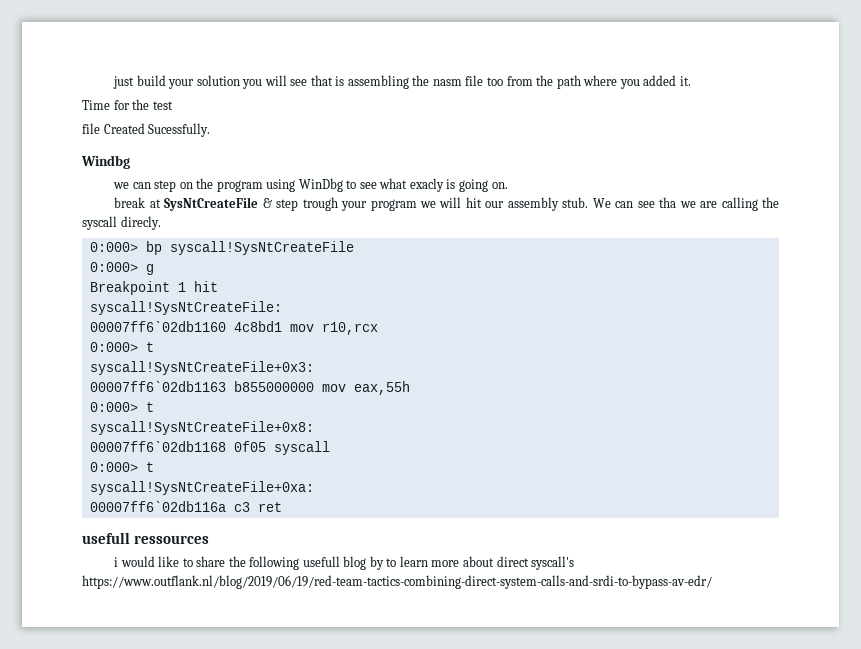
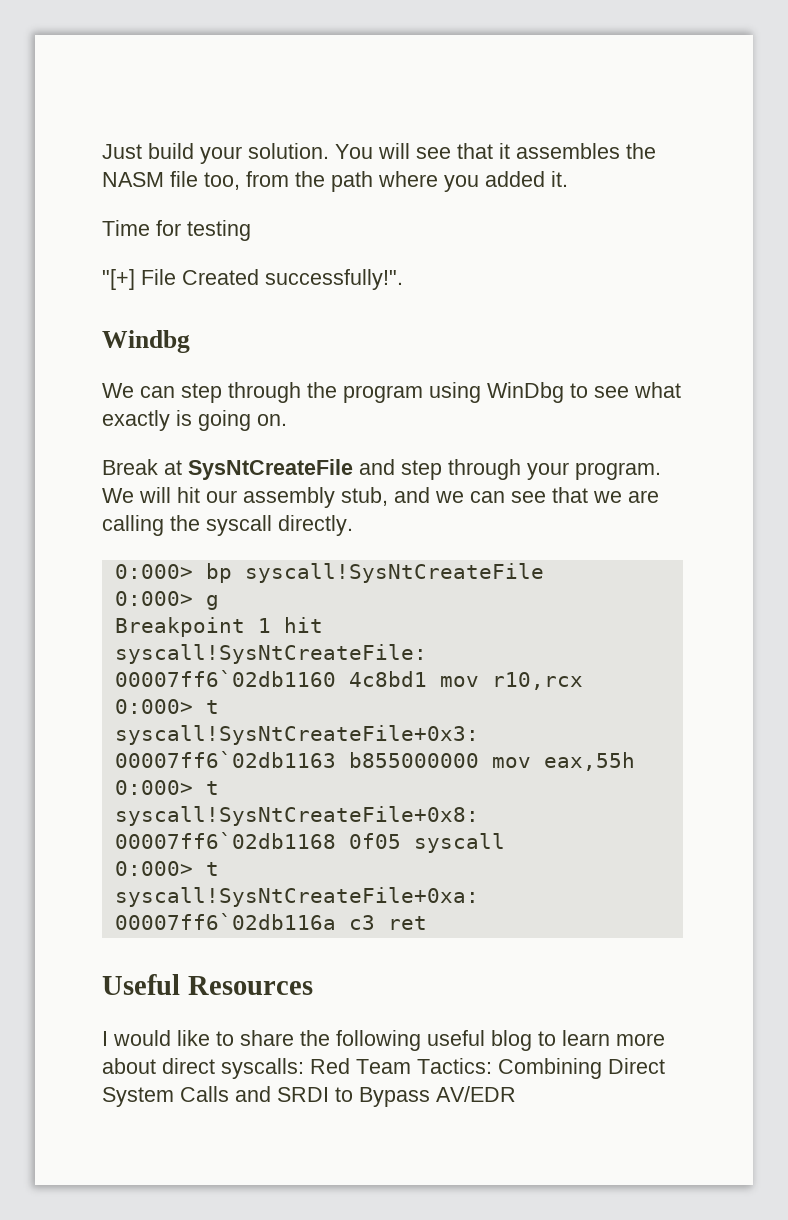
- just build your solution you will see that is assembling the nasm file too from the path where you added it.
+ Just build your solution. You will see that it assembles the NASM file too, from the path where you added it.
- Time for the test
- file Created Sucessfully.
+ Time for testing
+ "[+] File Created successfully!".
- we can step on the program using WinDbg to see what exacly is going on.
+ We can step through the program using WinDbg to see what exactly is going on.
- break at SysNtCreateFile & step trough your program we will hit our assembly stub. We can see tha we are calling the syscall direcly.
+ Break at SysNtCreateFile and step through your program. We will hit our assembly stub, and we can see that we are calling the syscall directly.
- usefull ressources
- i would like to share the following usefull blog by to learn more about direct syscall's https://www.outflank.nl/blog/2019/06/19/red-team-tactics-combining-direct-system-calls-and-srdi-to-bypass-av-edr/
+ Useful Resources
+ I would like to share the following useful blog to learn more about direct syscalls: Red Team Tactics: Combining Direct System Calls and SRDI to Bypass AV/EDR

